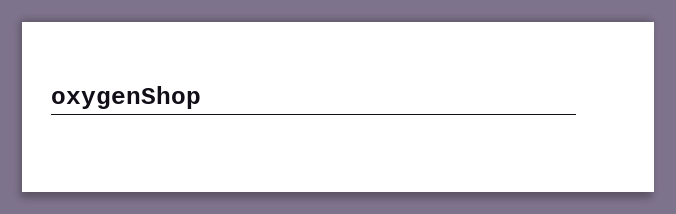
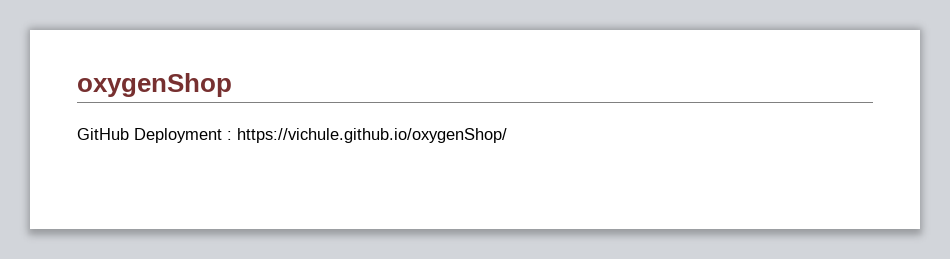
+ GitHub Deployment : https://vichule.github.io/oxygenShop/

